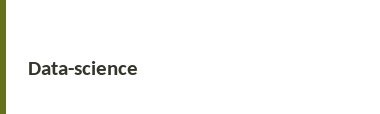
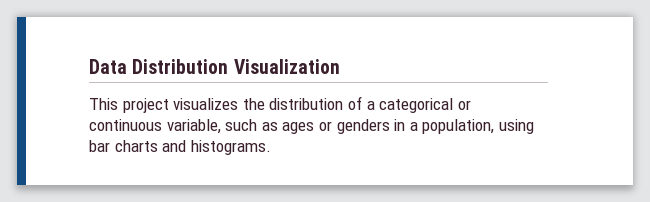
- Data-science
+ Data Distribution Visualization
+ This project visualizes the distribution of a categorical or continuous variable, such as ages or genders in a population, using bar charts and histograms.

